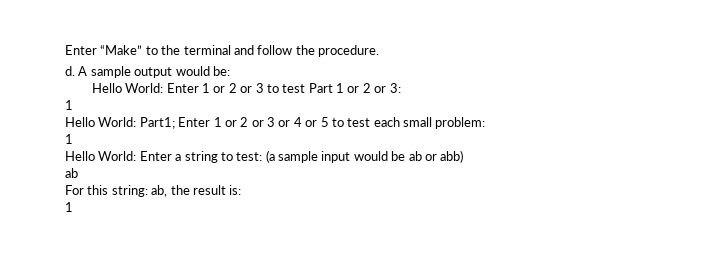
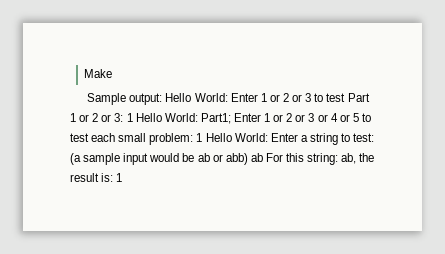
- Enter “Make” to the terminal and follow the procedure.
- d. A sample output would be:
- Hello World: Enter 1 or 2 or 3 to test Part 1 or 2 or 3:
- 1
- Hello World: Part1; Enter 1 or 2 or 3 or 4 or 5 to test each small problem:
- 1
- Hello World: Enter a string to test: (a sample input would be ab or abb)
- ab
- For this string: ab, the result is:
- 1
+ Make
+ Sample output: Hello World: Enter 1 or 2 or 3 to test Part 1 or 2 or 3: 1 Hello World: Part1; Enter 1 or 2 or 3 or 4 or 5 to test each small problem: 1 Hello World: Enter a string to test: (a sample input would be ab or abb) ab For this string: ab, the result is: 1

